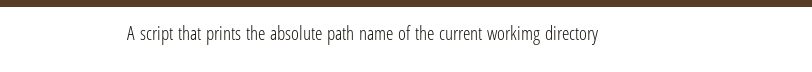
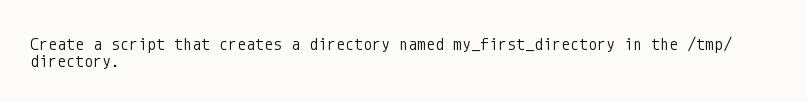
- A script that prints the absolute path name of the current workimg directory
+ Create a script that creates a directory named my_first_directory in the /tmp/ directory.

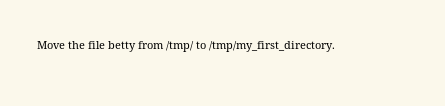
- Create a script that creates a directory named my_first_directory in the /tmp/ directory.
+ Move the file betty from /tmp/ to /tmp/my_first_directory.

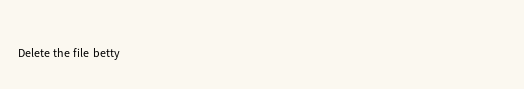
- Move the file betty from /tmp/ to /tmp/my_first_directory.
+ Delete the file betty

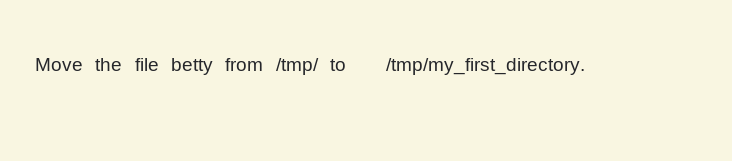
- Delete the file betty
+ Move the file betty from /tmp/ to /tmp/my_first_directory.

